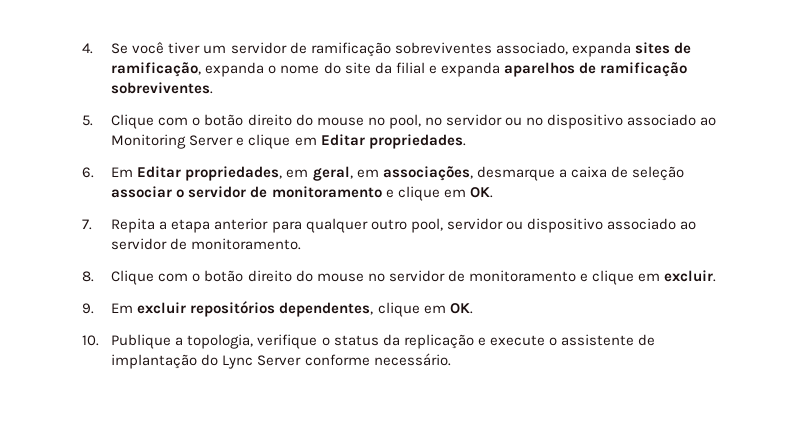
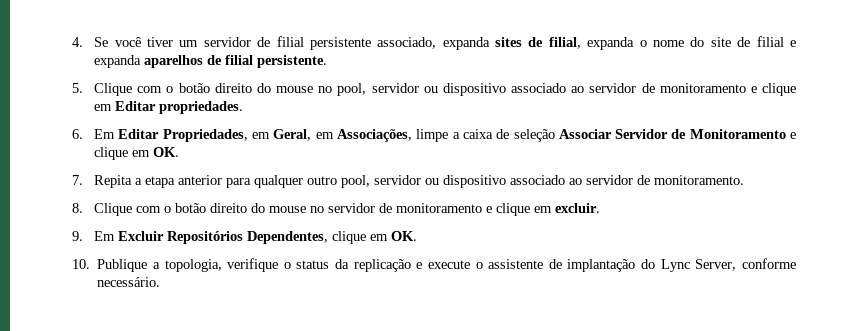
- 4. Se você tiver um servidor de ramificação sobreviventes associado, expanda sites de ramificação, expanda o nome do site da filial e expanda aparelhos de ramificação sobreviventes.
+ 4. Se você tiver um servidor de filial persistente associado, expanda sites de filial, expanda o nome do site de filial e expanda aparelhos de filial persistente.
- 5. Clique com o botão direito do mouse no pool, no servidor ou no dispositivo associado ao Monitoring Server e clique em Editar propriedades.
+ 5. Clique com o botão direito do mouse no pool, servidor ou dispositivo associado ao servidor de monitoramento e clique em Editar propriedades.
- 6. Em Editar propriedades, em geral, em associações, desmarque a caixa de seleção associar o servidor de monitoramento e clique em OK.
+ 6. Em Editar Propriedades, em Geral, em Associações, limpe a caixa de seleção Associar Servidor de Monitoramento e clique em OK.
- 9. Em excluir repositórios dependentes, clique em OK.
+ 9. Em Excluir Repositórios Dependentes, clique em OK.
- 10. Publique a topologia, verifique o status da replicação e execute o assistente de implantação do Lync Server conforme necessário.
+ 10. Publique a topologia, verifique o status da replicação e execute o assistente de implantação do Lync Server, conforme necessário.

